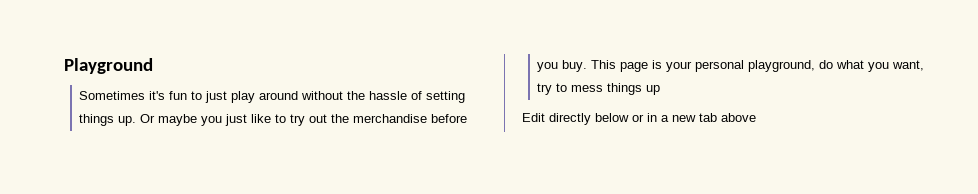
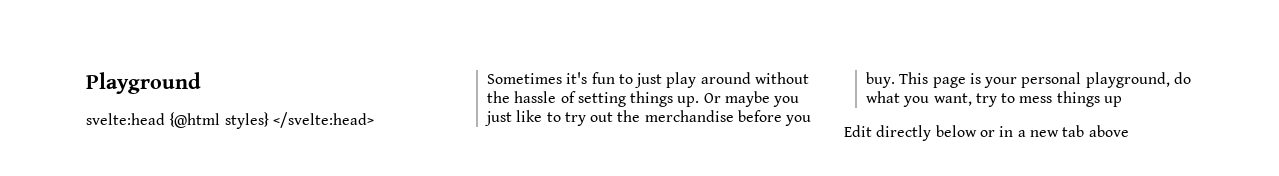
+ svelte:head {@html styles} </svelte:head>

